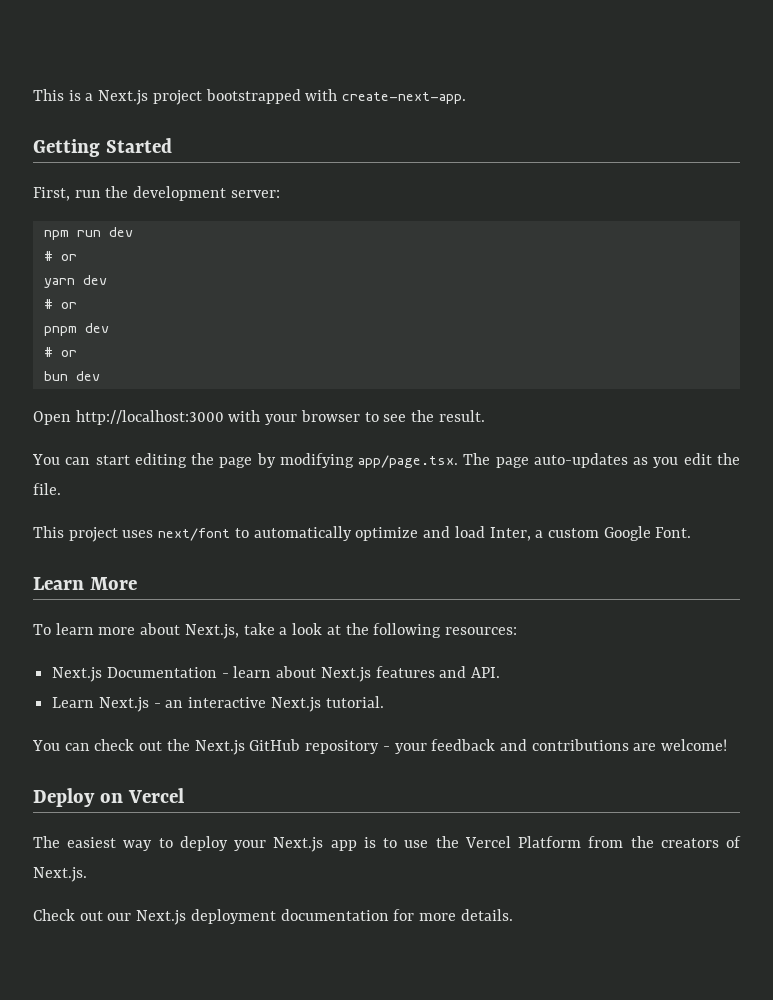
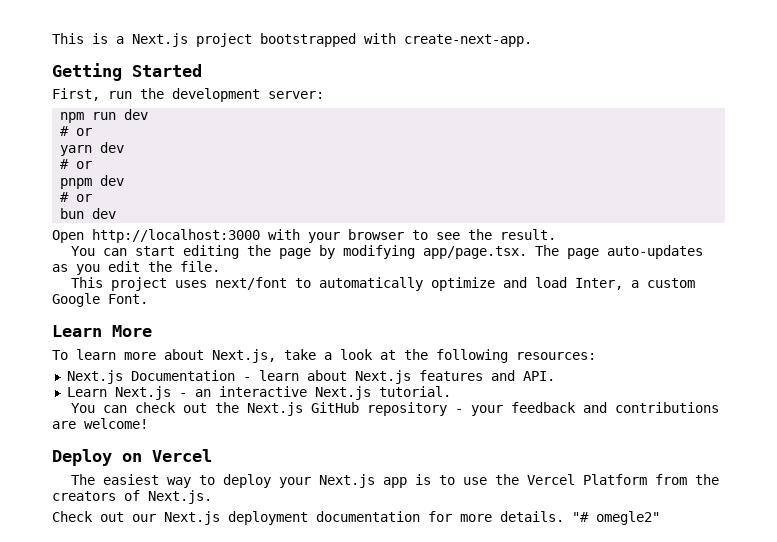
+ "# omegle2"

